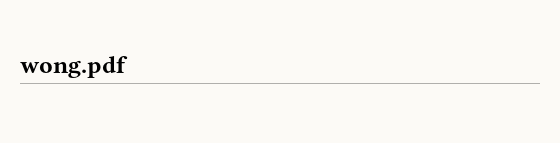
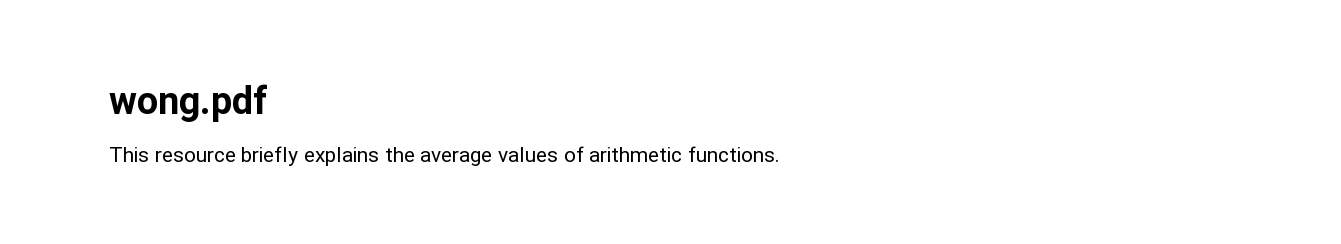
+ This resource briefly explains the average values of arithmetic functions.

